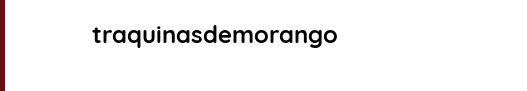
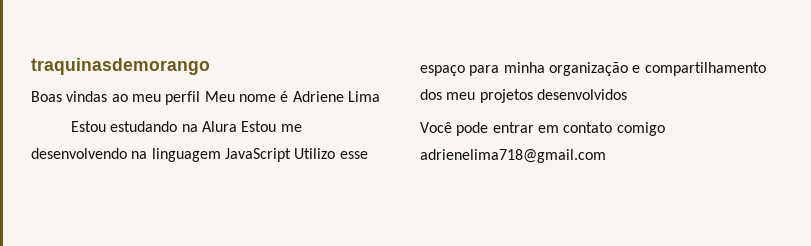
+ Boas vindas ao meu perfil Meu nome é Adriene Lima
+ Estou estudando na Alura Estou me desenvolvendo na linguagem JavaScript Utilizo esse espaço para minha organização e compartilhamento dos meu projetos desenvolvidos
+ Você pode entrar em contato comigo adrienelima718@gmail.com

